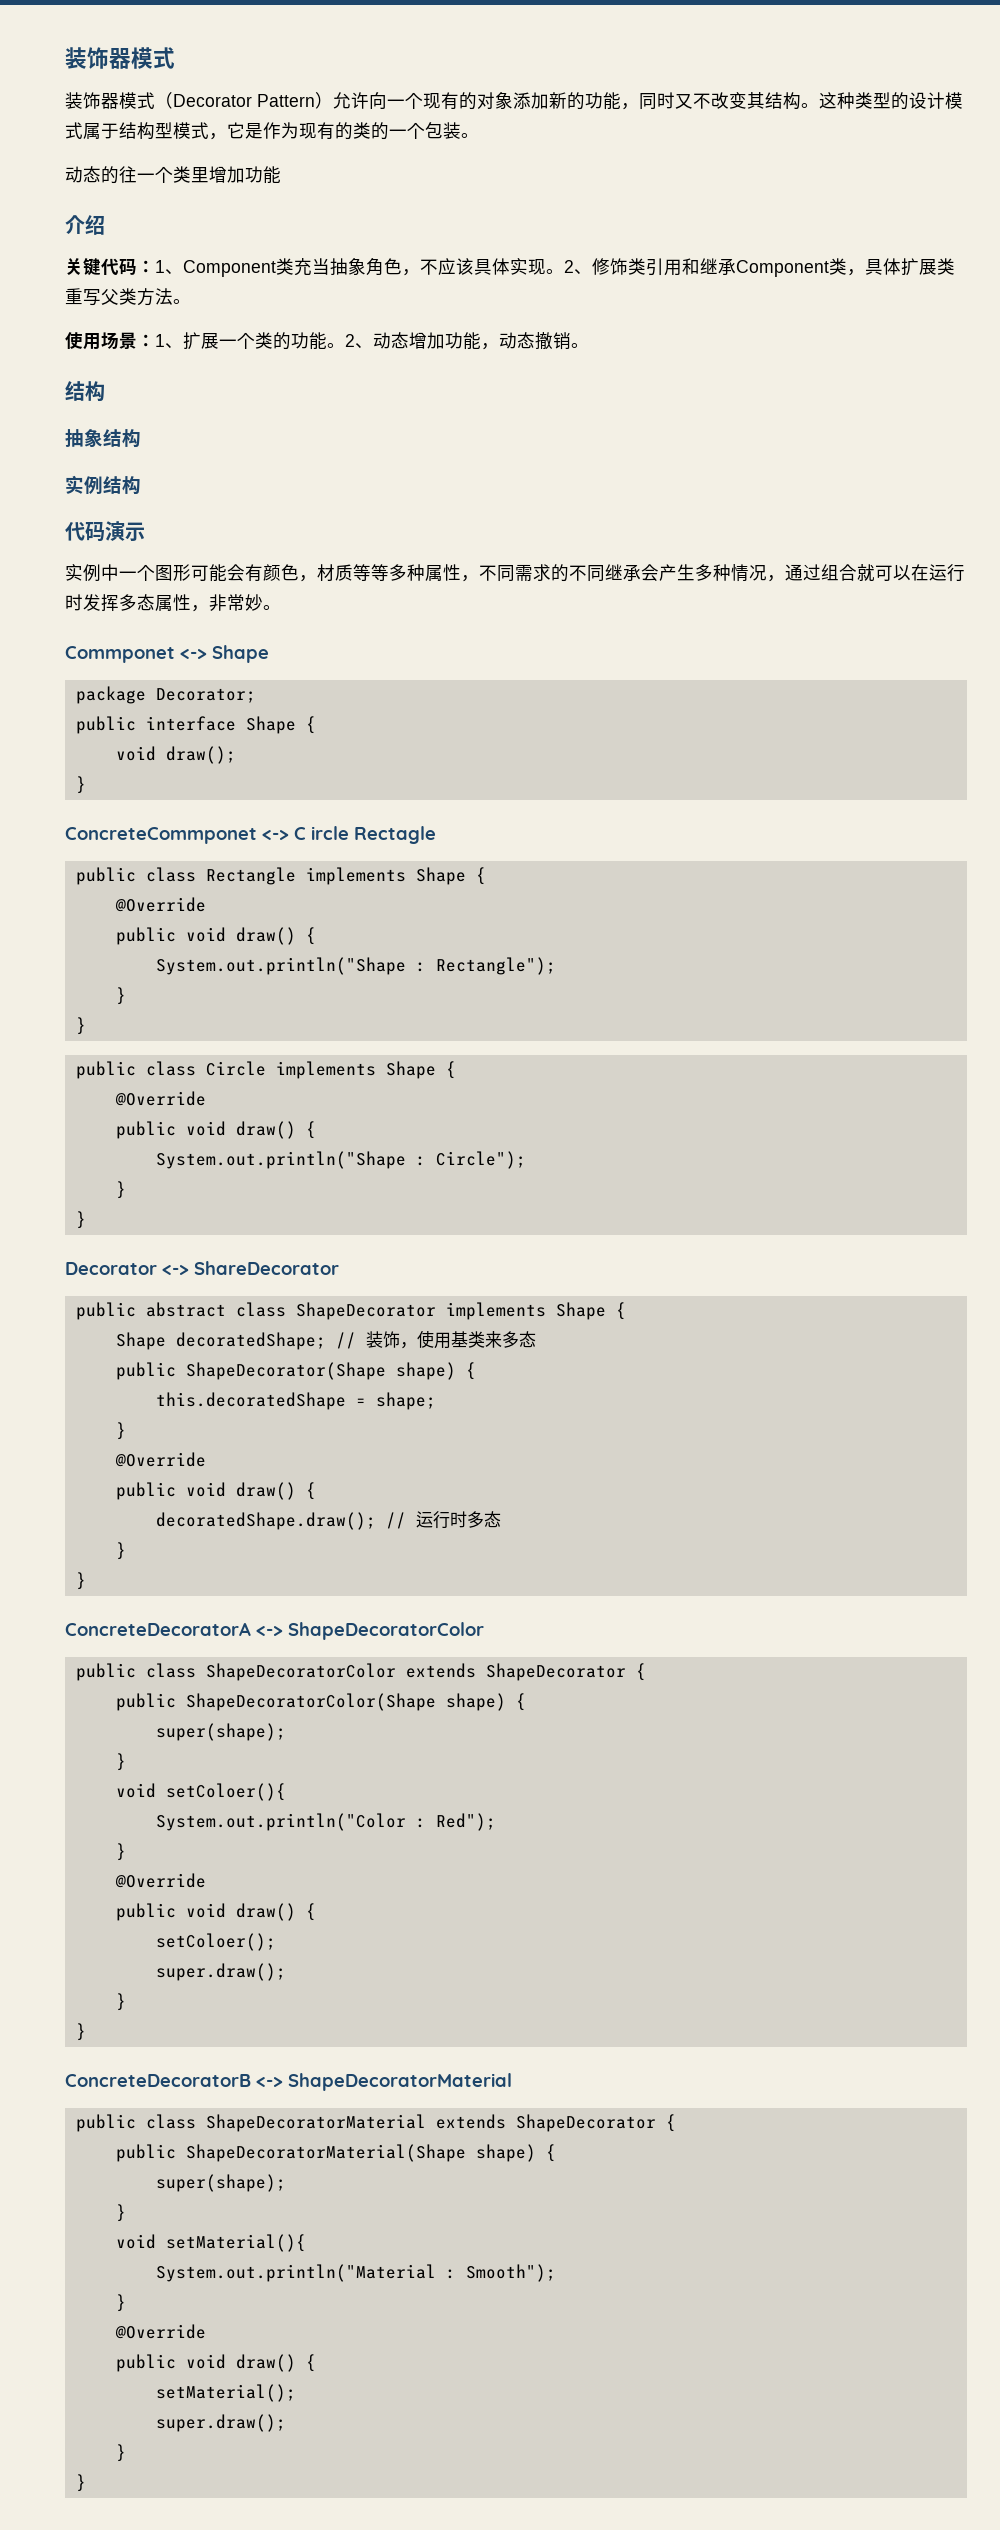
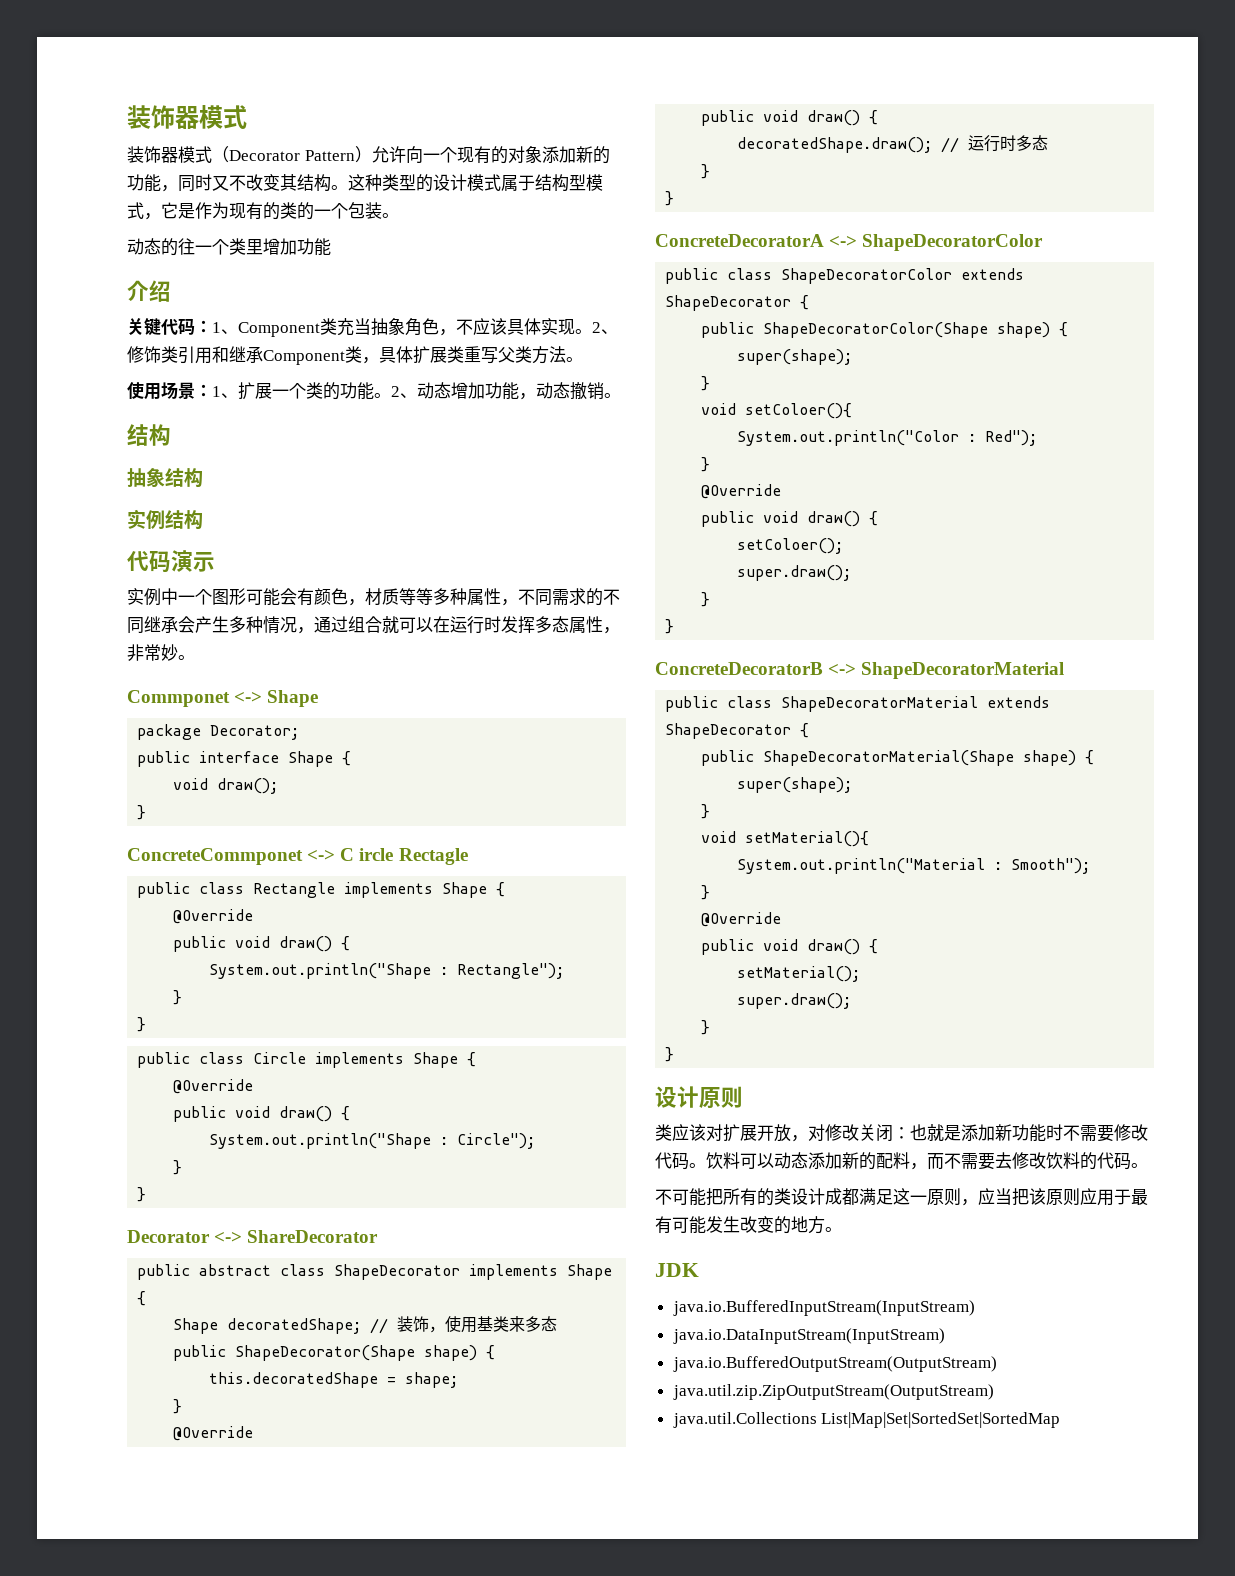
+ 设计原则
+ 类应该对扩展开放，对修改关闭：也就是添加新功能时不需要修改代码。饮料可以动态添加新的配料，而不需要去修改饮料的代码。
+ 不可能把所有的类设计成都满足这一原则，应当把该原则应用于最有可能发生改变的地方。
+ JDK
+ java.io.BufferedInputStream(InputStream)
+ java.io.DataInputStream(InputStream)
+ java.io.BufferedOutputStream(OutputStream)
+ java.util.zip.ZipOutputStream(OutputStream)
+ java.util.Collections List|Map|Set|SortedSet|SortedMap

